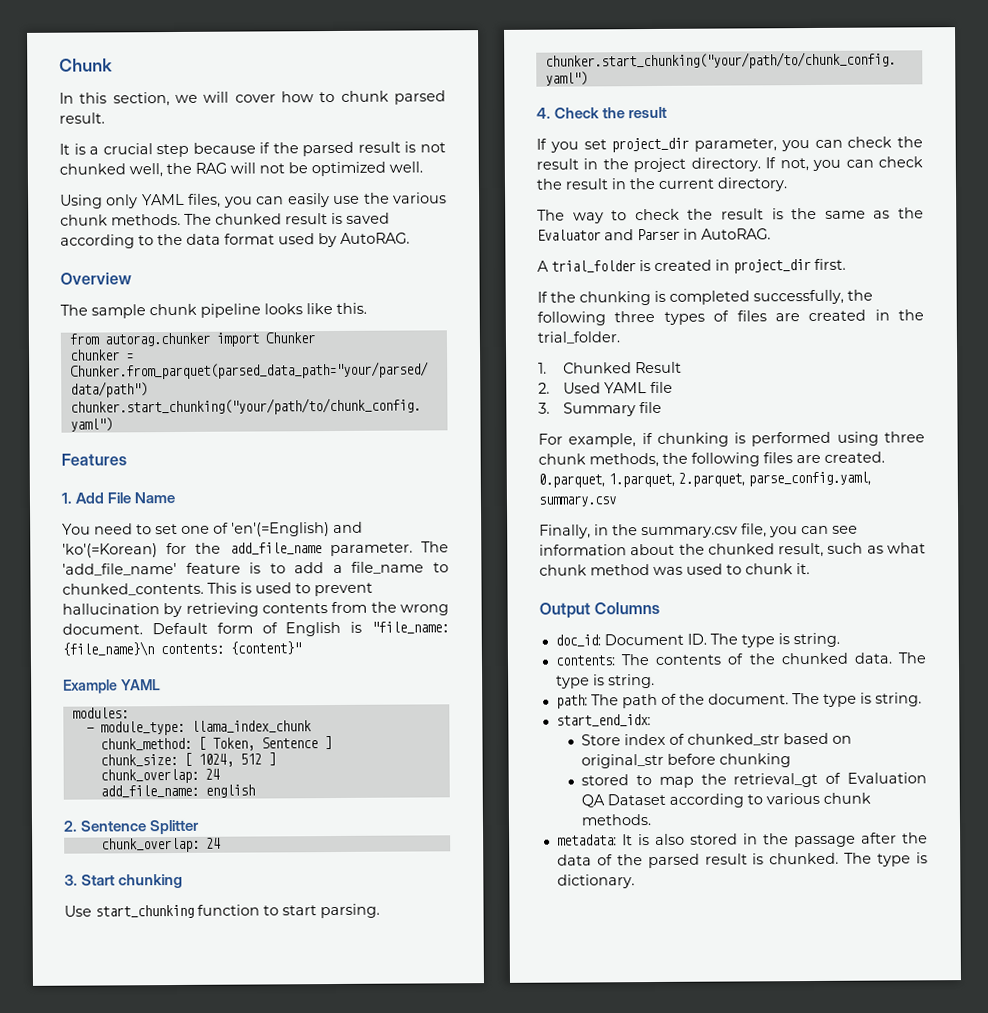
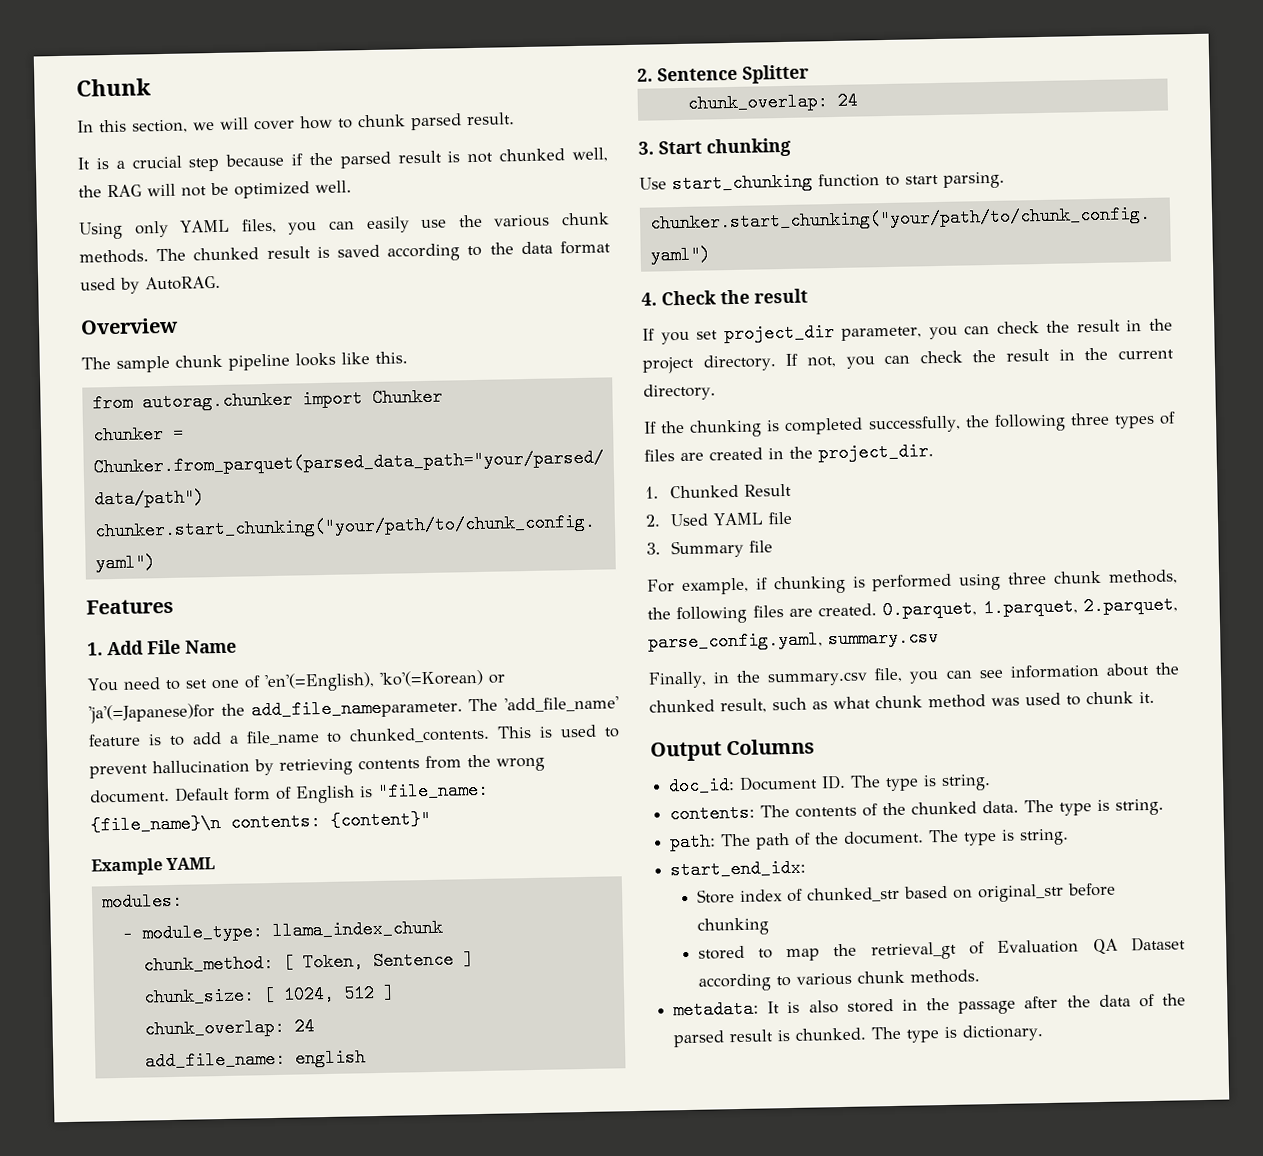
- You need to set one of 'en'(=English) and 'ko'(=Korean) for the add_file_name parameter.
+ You need to set one of 'en'(=English), 'ko'(=Korean) or 'ja'(=Japanese)for the add_file_nameparameter.
- The way to check the result is the same as the Evaluator and Parser in AutoRAG.
- A trial_folder is created in project_dir first.
- If the chunking is completed successfully, the following three types of files are created in the trial_folder.
+ If the chunking is completed successfully, the following three types of files are created in the project_dir.

